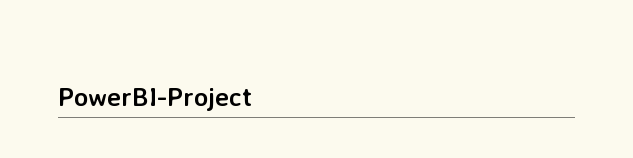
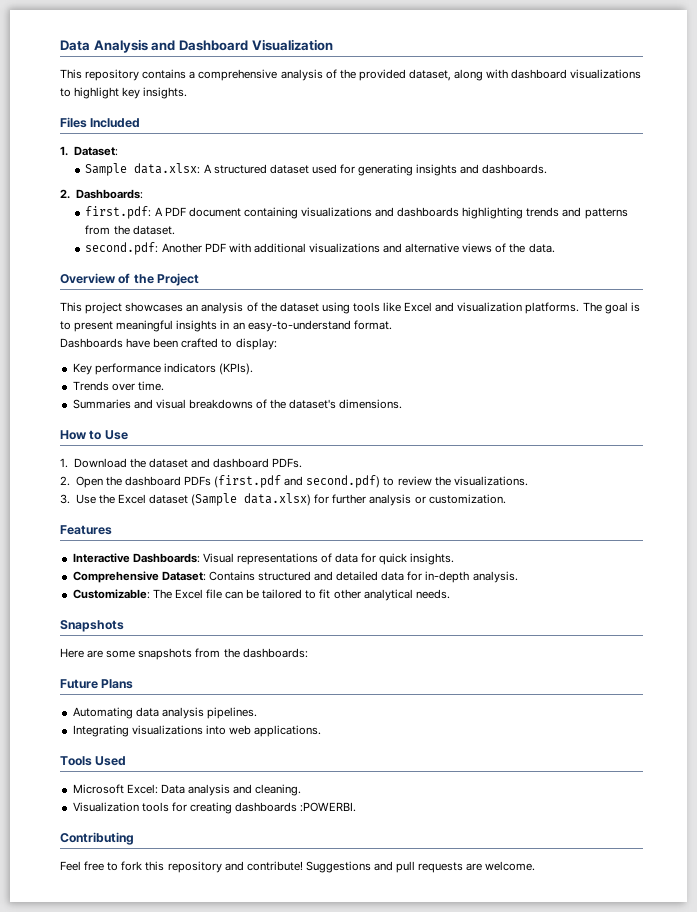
- PowerBI-Project
+ Data Analysis and Dashboard Visualization
+ This repository contains a comprehensive analysis of the provided dataset, along with dashboard visualizations to highlight key insights.
+ Files Included
+ 1. Dataset:
+ Sample data.xlsx: A structured dataset used for generating insights and dashboards.
+ 2. Dashboards:
+ first.pdf: A PDF document containing visualizations and dashboards highlighting trends and patterns from the dataset.
+ second.pdf: Another PDF with additional visualizations and alternative views of the data.
+ Overview of the Project
+ This project showcases an analysis of the dataset using tools like Excel and visualization platforms. The goal is to present meaningful insights in an easy-to-understand format.
+ Dashboards have been crafted to display:
+ Key performance indicators (KPIs).
+ Trends over time.
+ Summaries and visual breakdowns of the dataset's dimensions.
+ How to Use
+ 1. Download the dataset and dashboard PDFs.
+ 2. Open the dashboard PDFs (first.pdf and second.pdf) to review the visualizations.
+ 3. Use the Excel dataset (Sample data.xlsx) for further analysis or customization.
+ Features
+ Interactive Dashboards: Visual representations of data for quick insights.
+ Comprehensive Dataset: Contains structured and detailed data for in-depth analysis.
+ Customizable: The Excel file can be tailored to fit other analytical needs.
+ Snapshots
+ Here are some snapshots from the dashboards:
+ Future Plans
+ Automating data analysis pipelines.
+ Integrating visualizations into web applications.
+ Tools Used
+ Microsoft Excel: Data analysis and cleaning.
+ Visualization tools for creating dashboards :POWERBI.
+ Contributing
+ Feel free to fork this repository and contribute! Suggestions and pull requests are welcome.

